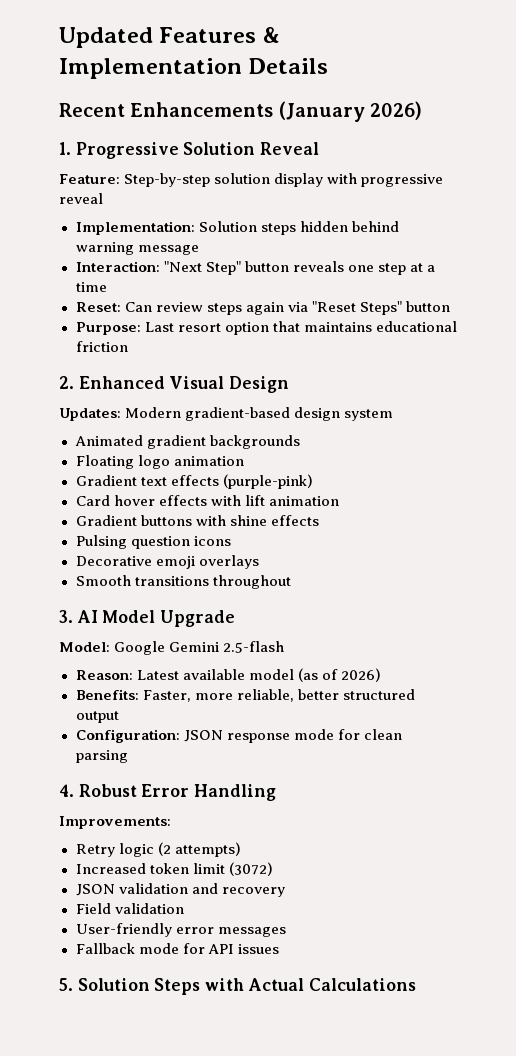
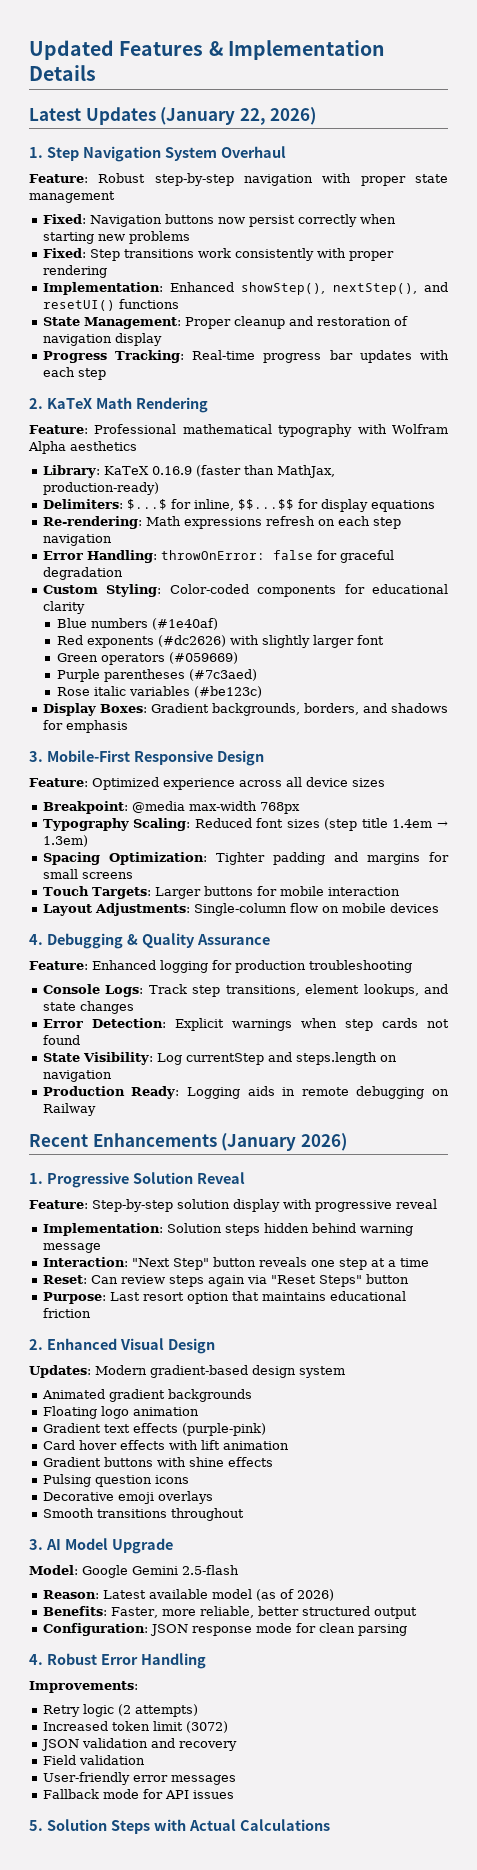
+ Latest Updates (January 22, 2026)
+ 1. Step Navigation System Overhaul
+ Feature: Robust step-by-step navigation with proper state management
+ Fixed: Navigation buttons now persist correctly when starting new problems
+ Fixed: Step transitions work consistently with proper rendering
+ Implementation: Enhanced showStep(), nextStep(), and resetUI() functions
+ State Management: Proper cleanup and restoration of navigation display
+ Progress Tracking: Real-time progress bar updates with each step
+ 2. KaTeX Math Rendering
+ Feature: Professional mathematical typography with Wolfram Alpha aesthetics
+ Library: KaTeX 0.16.9 (faster than MathJax, production-ready)
+ Delimiters: $...$ for inline, $$...$$ for display equations
+ Re-rendering: Math expressions refresh on each step navigation
+ Error Handling: throwOnError: false for graceful degradation
+ Custom Styling: Color-coded components for educational clarity
+ Blue numbers (#1e40af)
+ Red exponents (#dc2626) with slightly larger font
+ Green operators (#059669)
+ Purple parentheses (#7c3aed)
+ Rose italic variables (#be123c)
+ Display Boxes: Gradient backgrounds, borders, and shadows for emphasis
+ 3. Mobile-First Responsive Design
+ Feature: Optimized experience across all device sizes
+ Breakpoint: @media max-width 768px
+ Typography Scaling: Reduced font sizes (step title 1.4em → 1.3em)
+ Spacing Optimization: Tighter padding and margins for small screens
+ Touch Targets: Larger buttons for mobile interaction
+ Layout Adjustments: Single-column flow on mobile devices
+ 4. Debugging & Quality Assurance
+ Feature: Enhanced logging for production troubleshooting
+ Console Logs: Track step transitions, element lookups, and state changes
+ Error Detection: Explicit warnings when step cards not found
+ State Visibility: Log currentStep and steps.length on navigation
+ Production Ready: Logging aids in remote debugging on Railway

